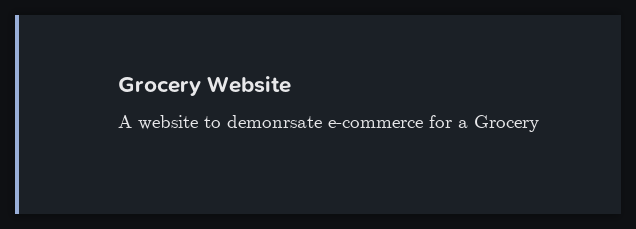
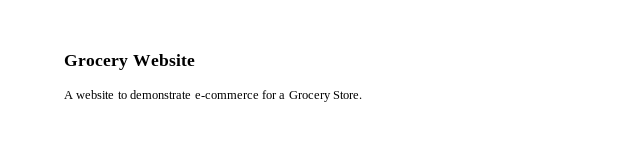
- A website to demonrsate e-commerce for a Grocery
+ A website to demonstrate e-commerce for a Grocery Store.

